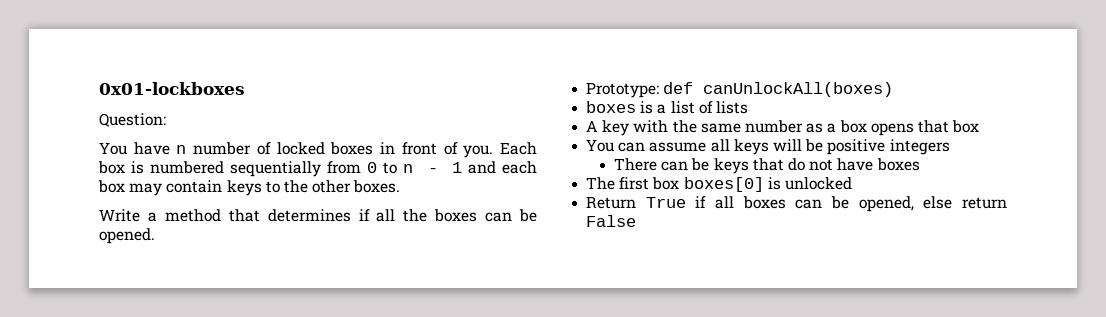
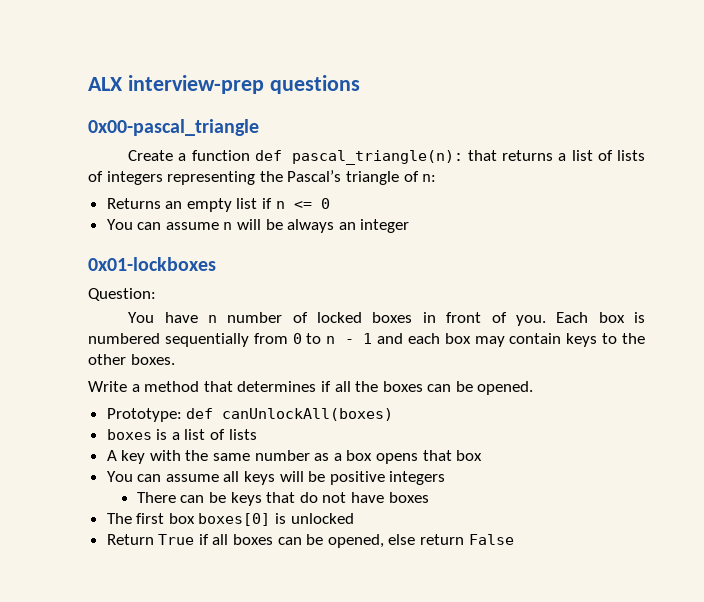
+ ALX interview-prep questions
+ 0x00-pascal_triangle
+ Create a function def pascal_triangle(n): that returns a list of lists of integers representing the Pascal’s triangle of n:
+ Returns an empty list if n <= 0
+ You can assume n will be always an integer

